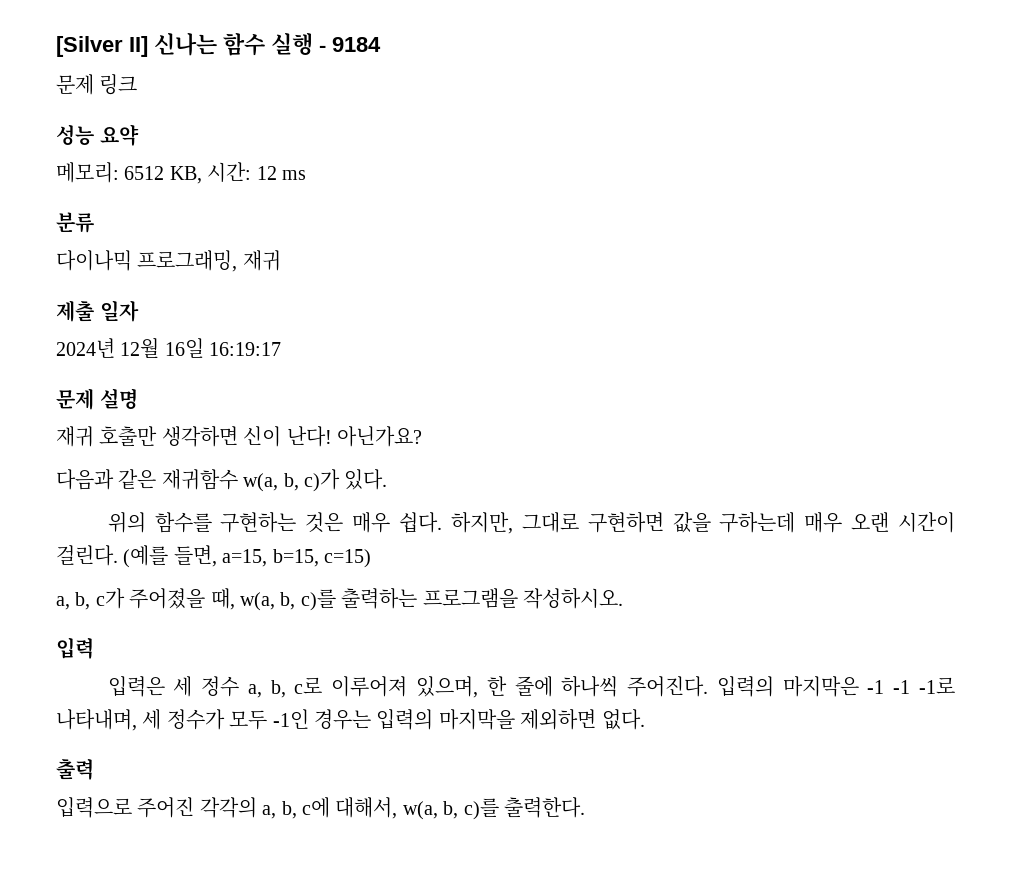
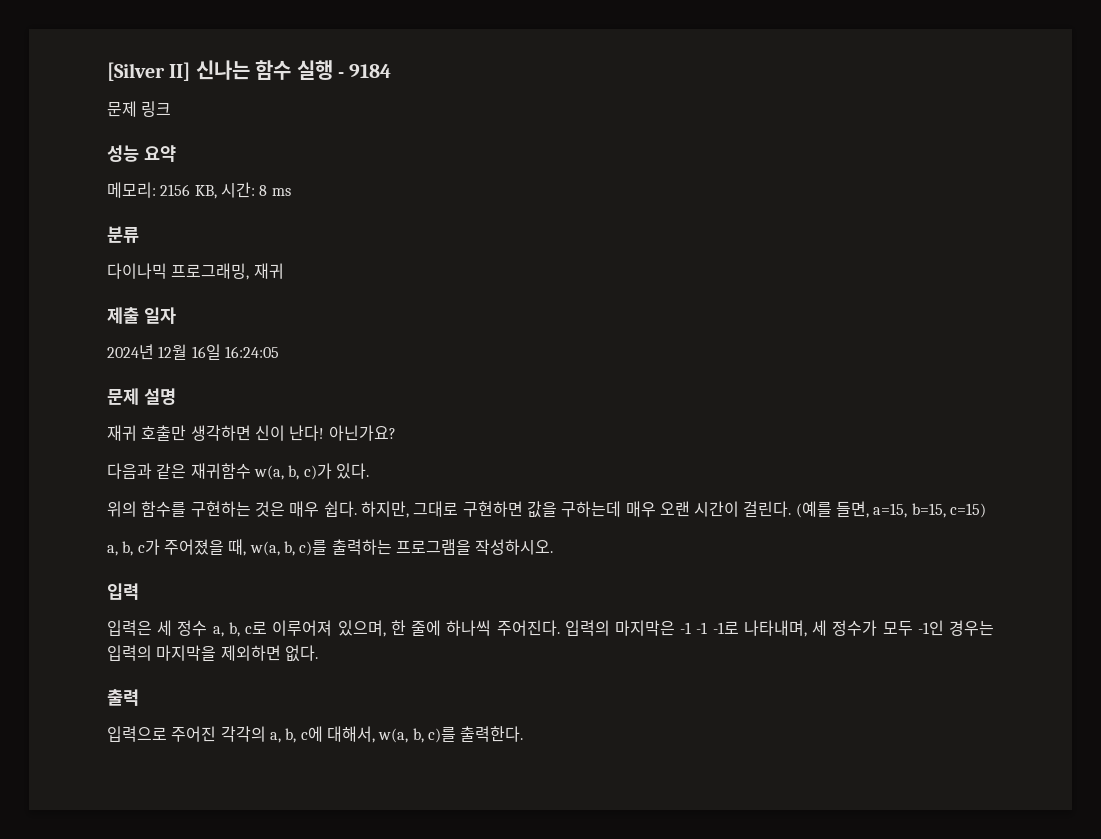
- 메모리: 6512 KB, 시간: 12 ms
+ 메모리: 2156 KB, 시간: 8 ms
- 2024년 12월 16일 16:19:17
+ 2024년 12월 16일 16:24:05

